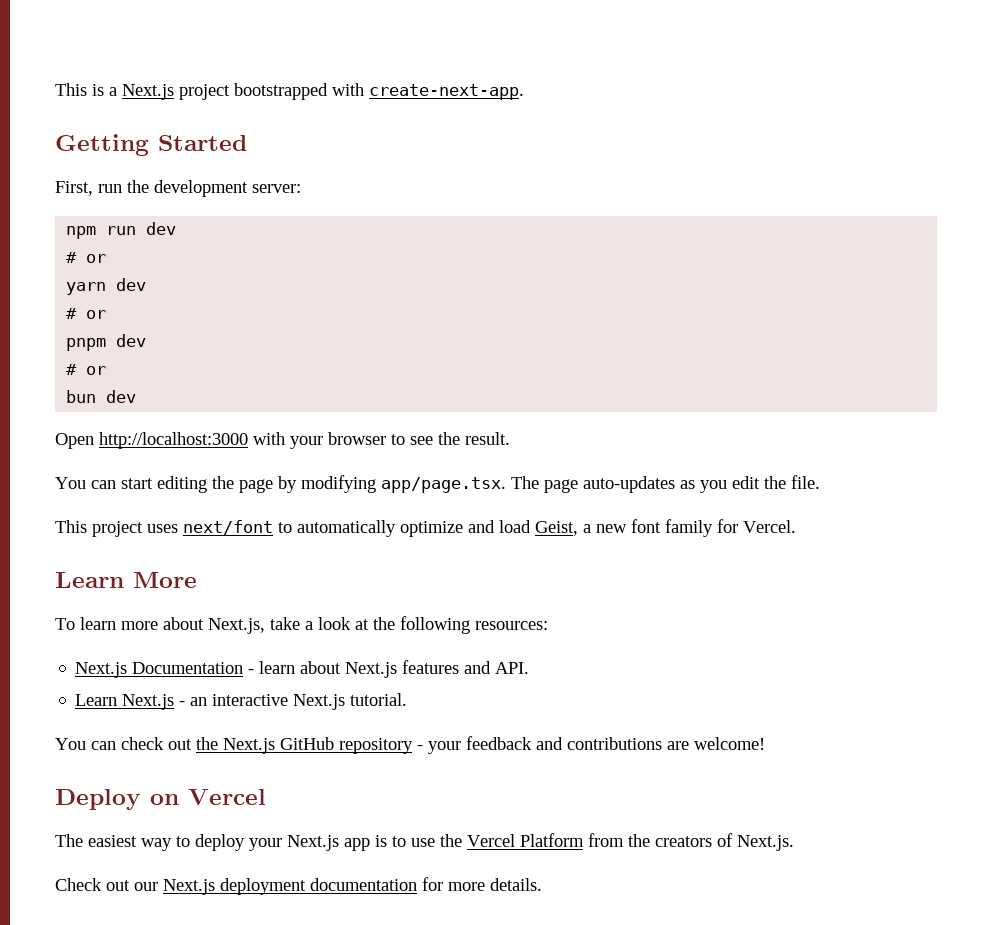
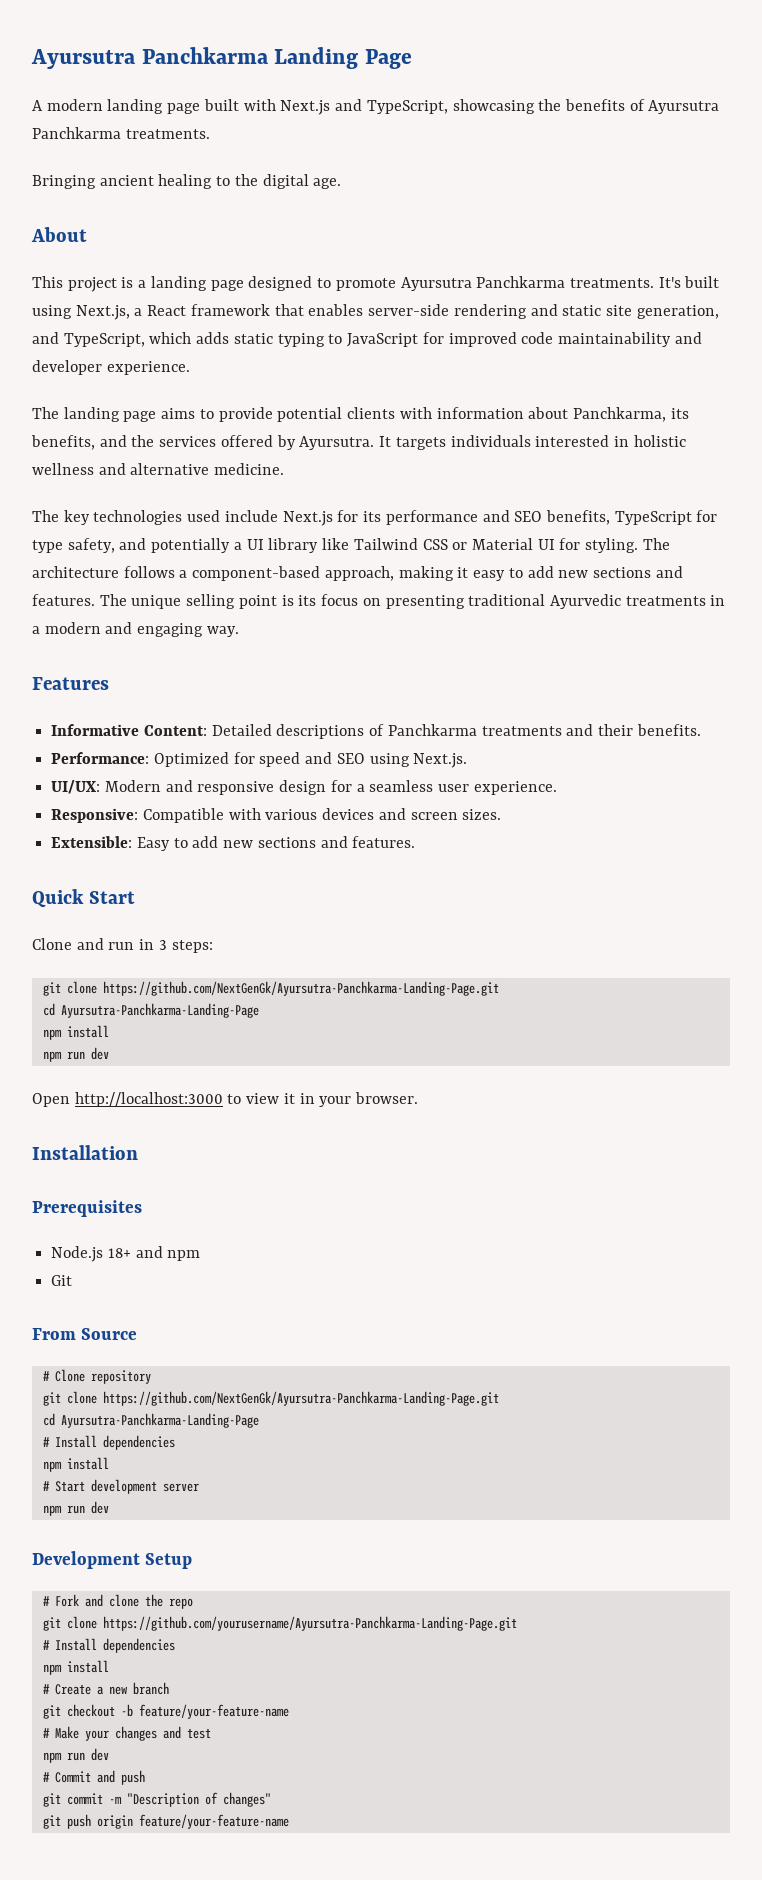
- This is a Next.js project bootstrapped with create-next-app.
- Getting Started
- First, run the development server:
+ Ayursutra Panchkarma Landing Page
+ A modern landing page built with Next.js and TypeScript, showcasing the benefits of Ayursutra Panchkarma treatments.
+ Bringing ancient healing to the digital age.
+ About
+ This project is a landing page designed to promote Ayursutra Panchkarma treatments. It's built using Next.js, a React framework that enables server-side rendering and static site generation, and TypeScript, which adds static typing to JavaScript for improved code maintainability and developer experience.
+ The landing page aims to provide potential clients with information about Panchkarma, its benefits, and the services offered by Ayursutra. It targets individuals interested in holistic wellness and alternative medicine.
+ The key technologies used include Next.js for its performance and SEO benefits, TypeScript for type safety, and potentially a UI library like Tailwind CSS or Material UI for styling. The architecture follows a component-based approach, making it easy to add new sections and features. The unique selling point is its focus on presenting traditional Ayurvedic treatments in a modern and engaging way.
+ Features
+ Informative Content: Detailed descriptions of Panchkarma treatments and their benefits.
+ Performance: Optimized for speed and SEO using Next.js.
+ UI/UX: Modern and responsive design for a seamless user experience.
+ Responsive: Compatible with various devices and screen sizes.
+ Extensible: Easy to add new sections and features.
+ Quick Start
+ Clone and run in 3 steps:
+ git clone https://github.com/NextGenGk/Ayursutra-Panchkarma-Landing-Page.git
+ cd Ayursutra-Panchkarma-Landing-Page
+ npm install
  npm run dev
- # or
- yarn dev
- # or
- pnpm dev
- # or
- bun dev
- Open http://localhost:3000 with your browser to see the result.
- You can start editing the page by modifying app/page.tsx. The page auto-updates as you edit the file.
- This project uses next/font to automatically optimize and load Geist, a new font family for Vercel.
- Learn More
- To learn more about Next.js, take a look at the following resources:
- Next.js Documentation - learn about Next.js features and API.
- Learn Next.js - an interactive Next.js tutorial.
- You can check out the Next.js GitHub repository - your feedback and contributions are welcome!
- Deploy on Vercel
- The easiest way to deploy your Next.js app is to use the Vercel Platform from the creators of Next.js.
- Check out our Next.js deployment documentation for more details.
+ Open http://localhost:3000 to view it in your browser.
+ Installation
+ Prerequisites
+ Node.js 18+ and npm
+ Git
+ From Source
+ # Clone repository
+ git clone https://github.com/NextGenGk/Ayursutra-Panchkarma-Landing-Page.git
+ cd Ayursutra-Panchkarma-Landing-Page
+ # Install dependencies
+ npm install
+ # Start development server
+ npm run dev
+ Development Setup
+ # Fork and clone the repo
+ git clone https://github.com/yourusername/Ayursutra-Panchkarma-Landing-Page.git
+ # Install dependencies
+ npm install
+ # Create a new branch
+ git checkout -b feature/your-feature-name
+ # Make your changes and test
+ npm run dev
+ # Commit and push
+ git commit -m "Description of changes"
+ git push origin feature/your-feature-name

